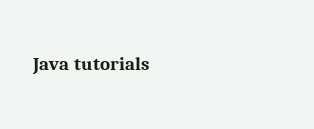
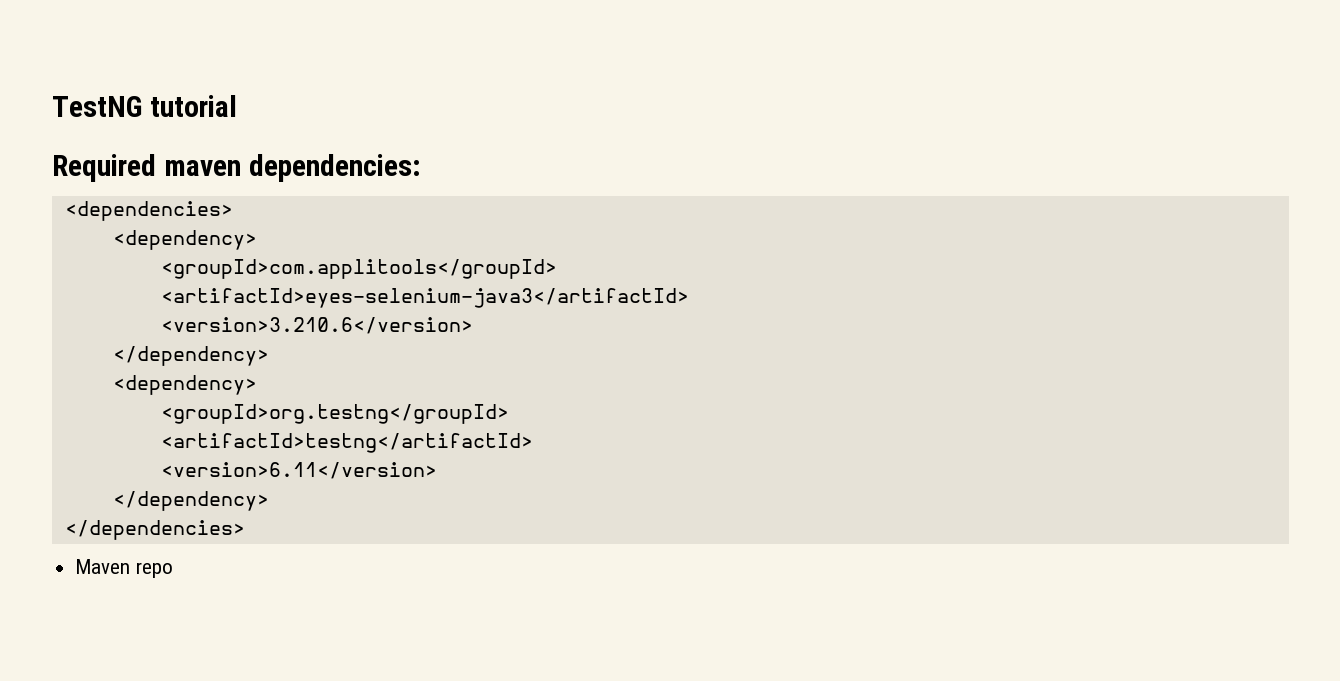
- Java tutorials
+ TestNG tutorial
+ Required maven dependencies:
+ <dependencies>
+ <dependency>
+ <groupId>com.applitools</groupId>
+ <artifactId>eyes-selenium-java3</artifactId>
+ <version>3.210.6</version>
+ </dependency>
+ <dependency>
+ <groupId>org.testng</groupId>
+ <artifactId>testng</artifactId>
+ <version>6.11</version>
+ </dependency>
+ </dependencies>
+ Maven repo

